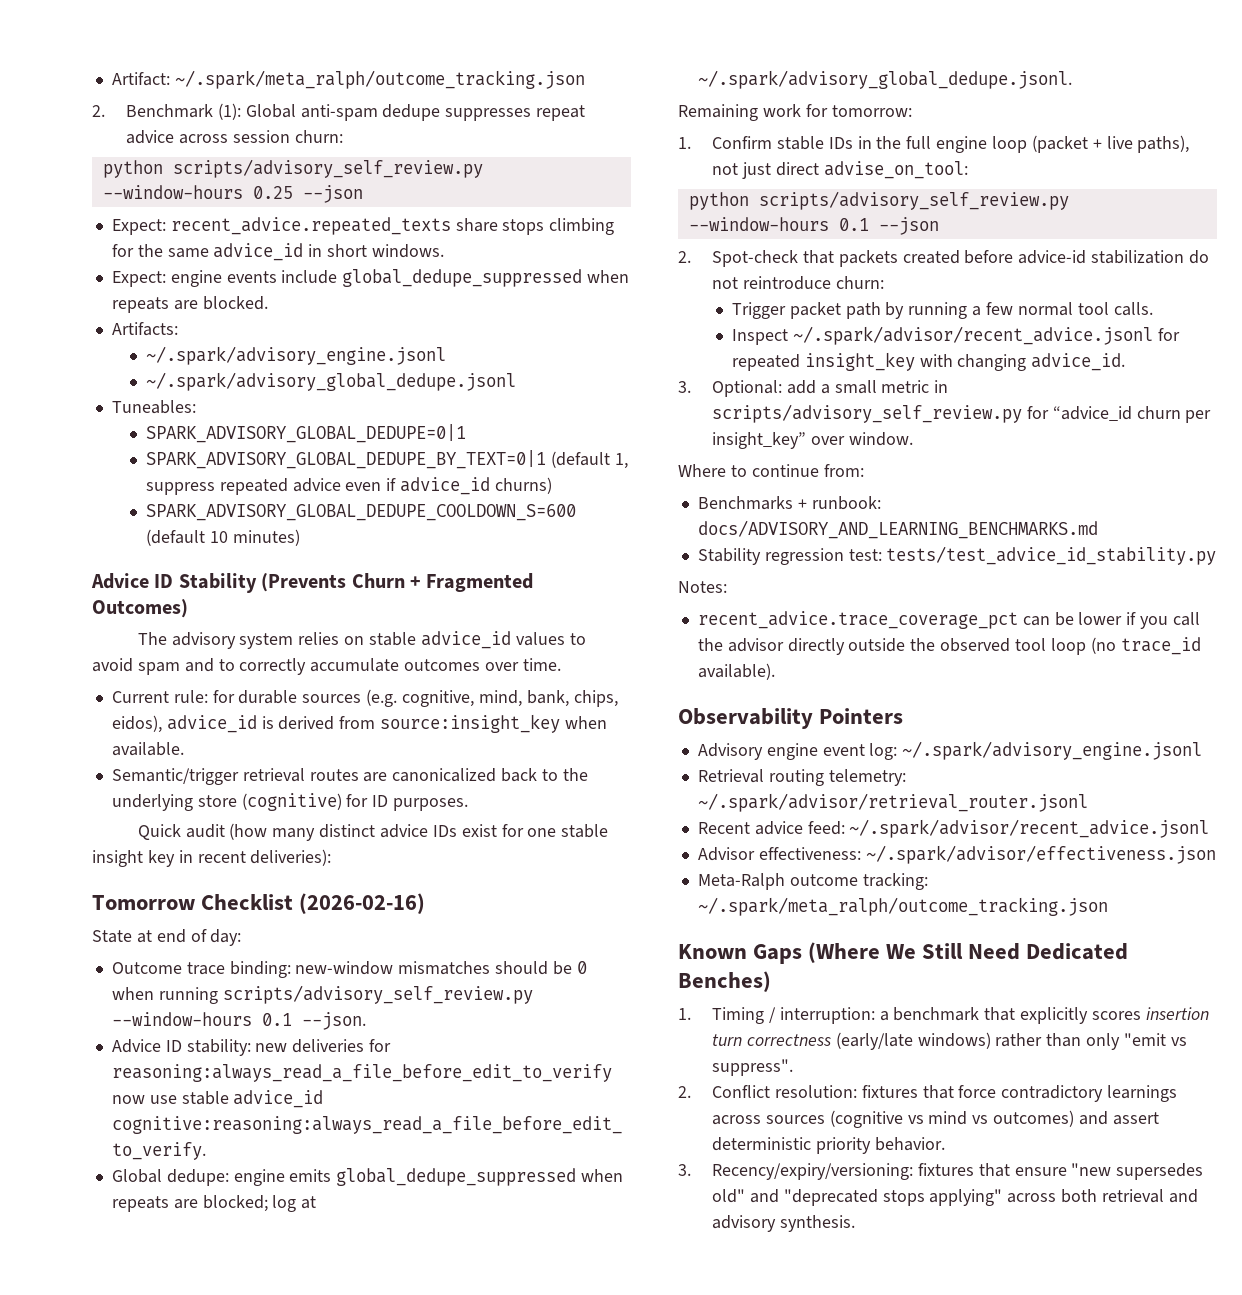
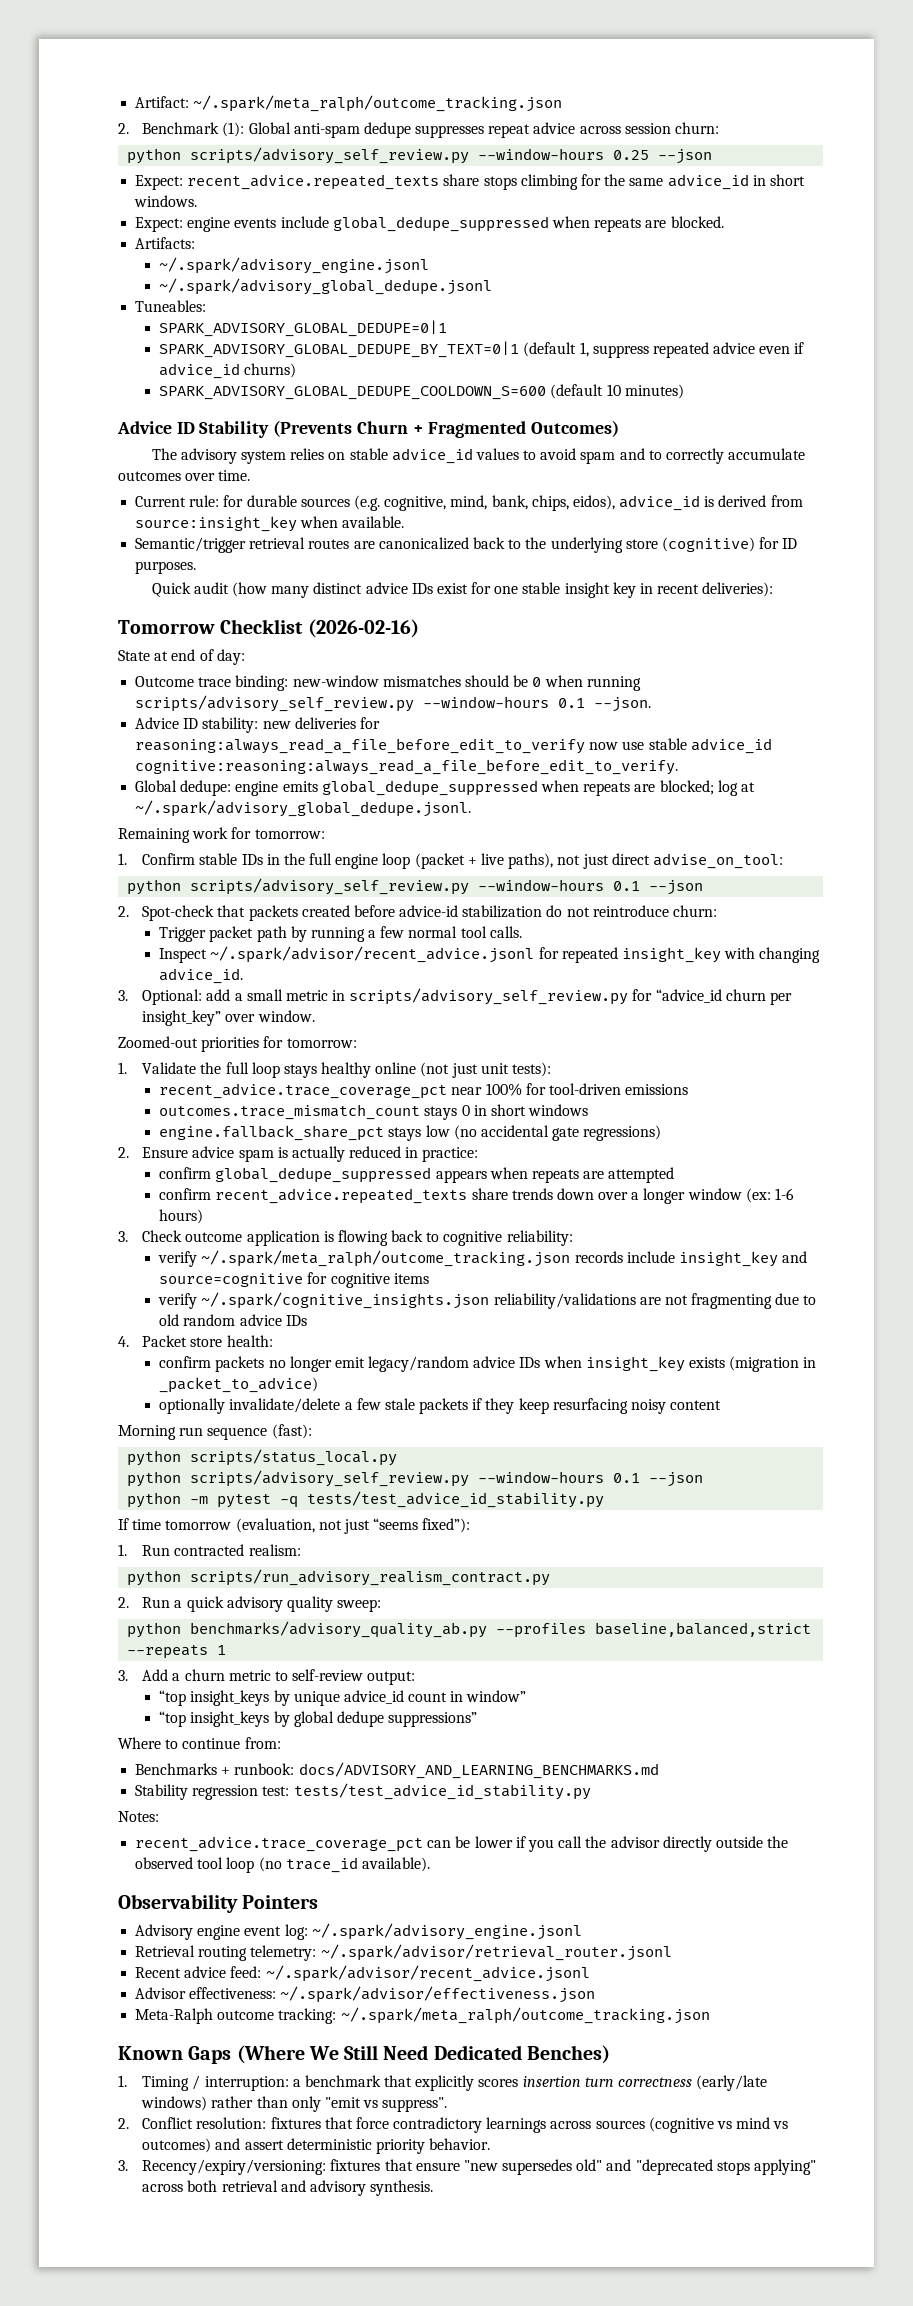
+ Zoomed-out priorities for tomorrow:
+ 1. Validate the full loop stays healthy online (not just unit tests):
+ recent_advice.trace_coverage_pct near 100% for tool-driven emissions
+ outcomes.trace_mismatch_count stays 0 in short windows
+ engine.fallback_share_pct stays low (no accidental gate regressions)
+ 2. Ensure advice spam is actually reduced in practice:
+ confirm global_dedupe_suppressed appears when repeats are attempted
+ confirm recent_advice.repeated_texts share trends down over a longer window (ex: 1-6 hours)
+ 3. Check outcome application is flowing back to cognitive reliability:
+ verify ~/.spark/meta_ralph/outcome_tracking.json records include insight_key and source=cognitive for cognitive items
+ verify ~/.spark/cognitive_insights.json reliability/validations are not fragmenting due to old random advice IDs
+ 4. Packet store health:
+ confirm packets no longer emit legacy/random advice IDs when insight_key exists (migration in _packet_to_advice)
+ optionally invalidate/delete a few stale packets if they keep resurfacing noisy content
+ Morning run sequence (fast):
+ python scripts/status_local.py
+ python scripts/advisory_self_review.py --window-hours 0.1 --json
+ python -m pytest -q tests/test_advice_id_stability.py
+ If time tomorrow (evaluation, not just “seems fixed”):
+ 1. Run contracted realism:
+ python scripts/run_advisory_realism_contract.py
+ 2. Run a quick advisory quality sweep:
+ python benchmarks/advisory_quality_ab.py --profiles baseline,balanced,strict --repeats 1
+ 3. Add a churn metric to self-review output:
+ “top insight_keys by unique advice_id count in window”
+ “top insight_keys by global dedupe suppressions”

